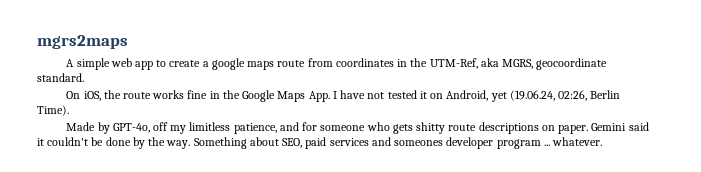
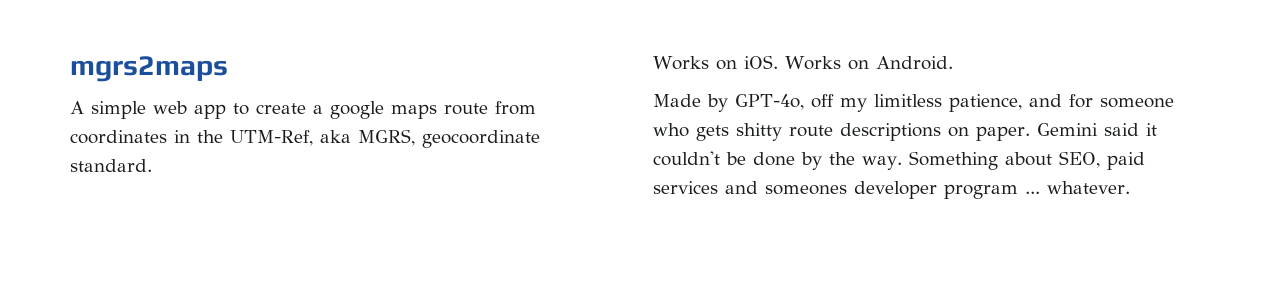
- On iOS, the route works fine in the Google Maps App. I have not tested it on Android, yet (19.06.24, 02:26, Berlin Time).
+ Works on iOS. Works on Android.

